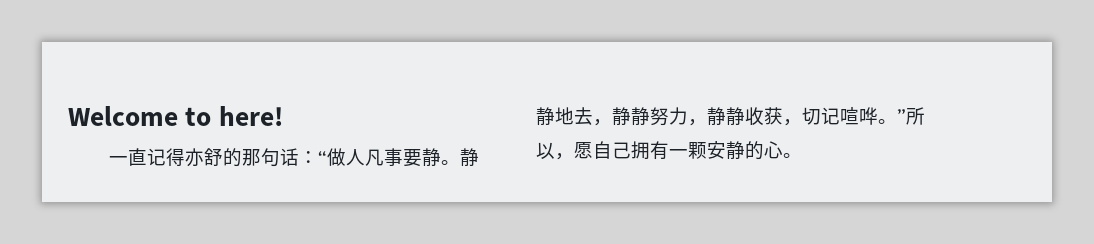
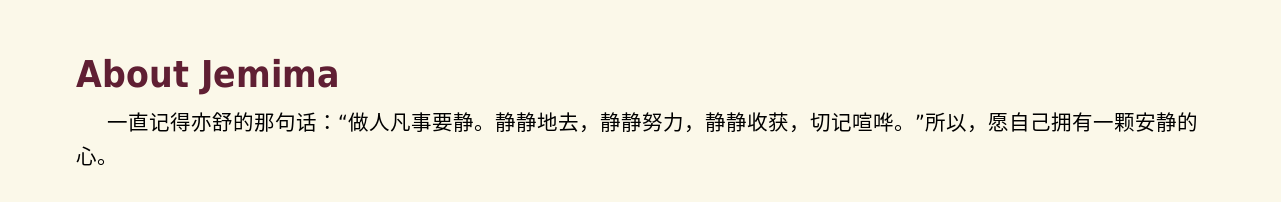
- Welcome to here!
+ About Jemima

